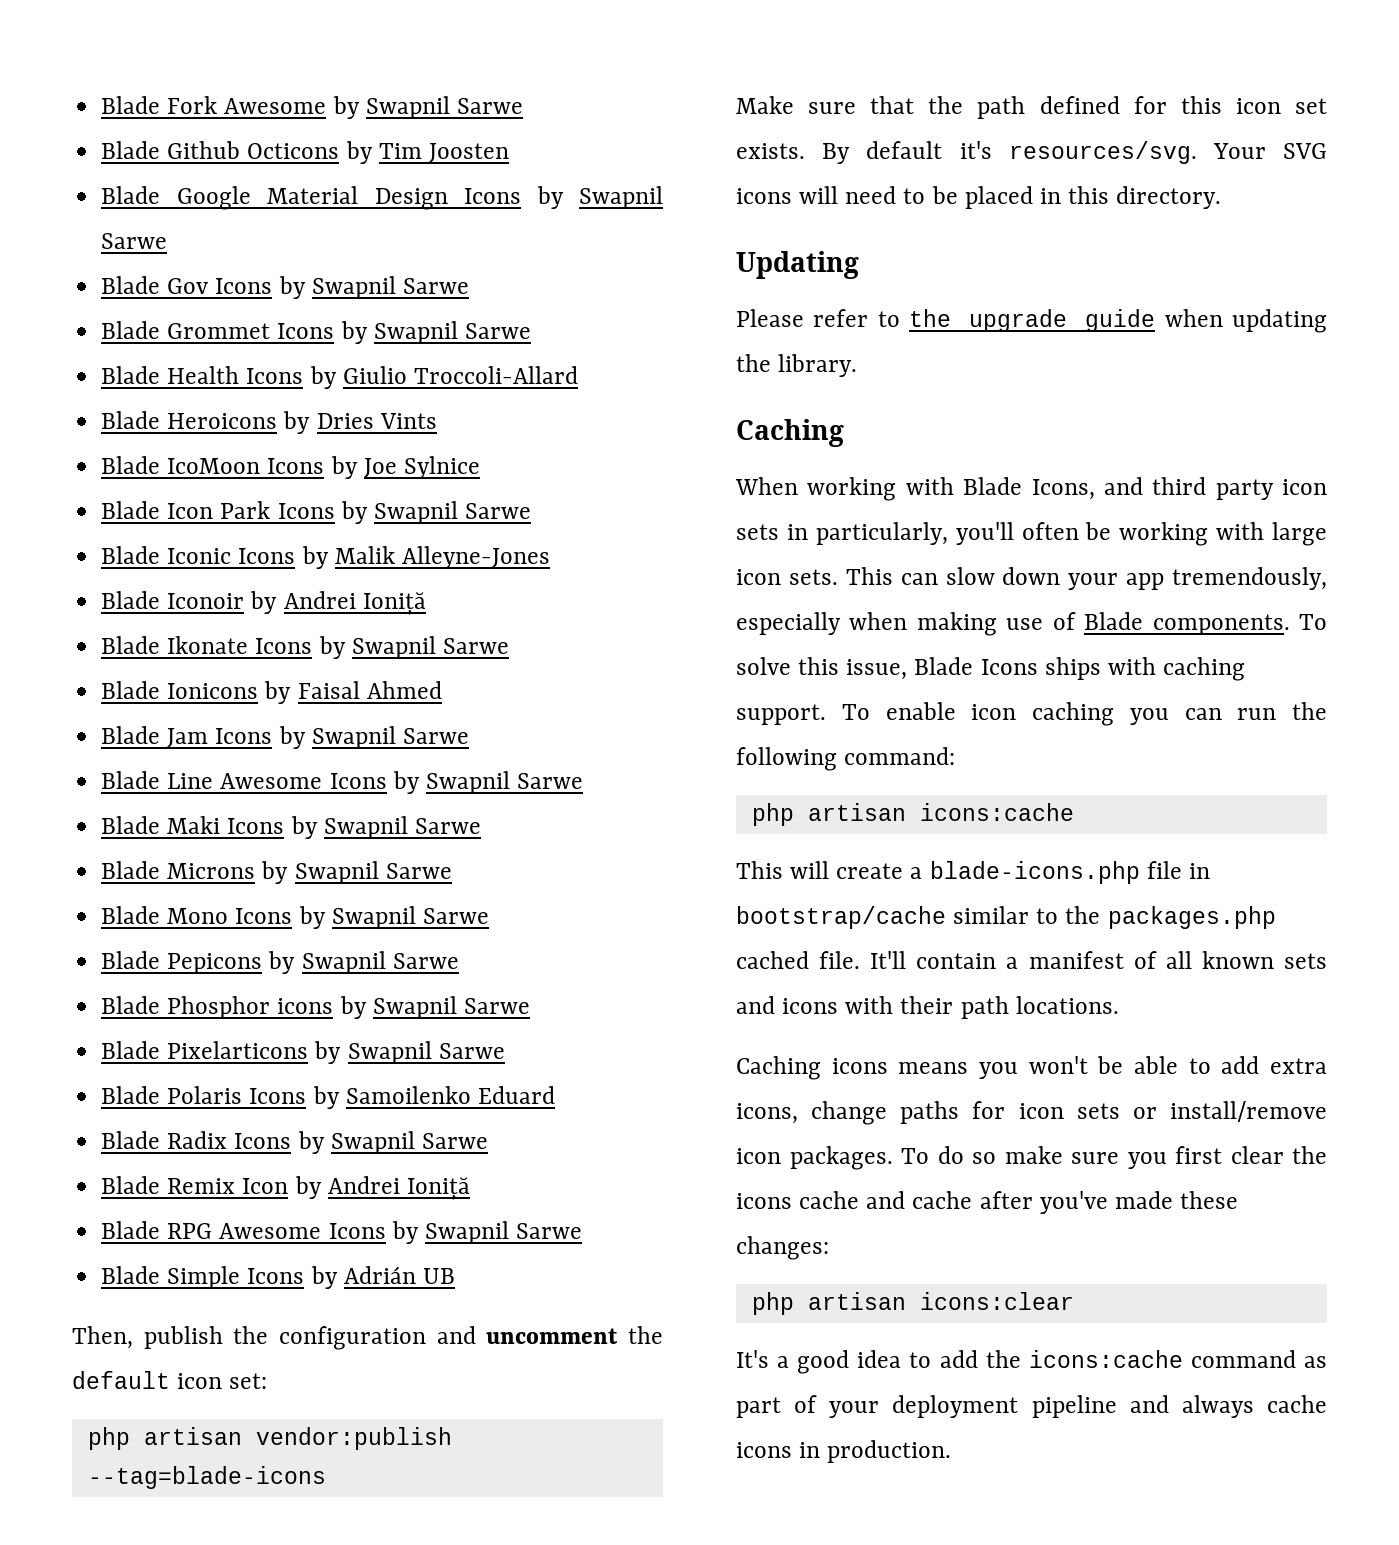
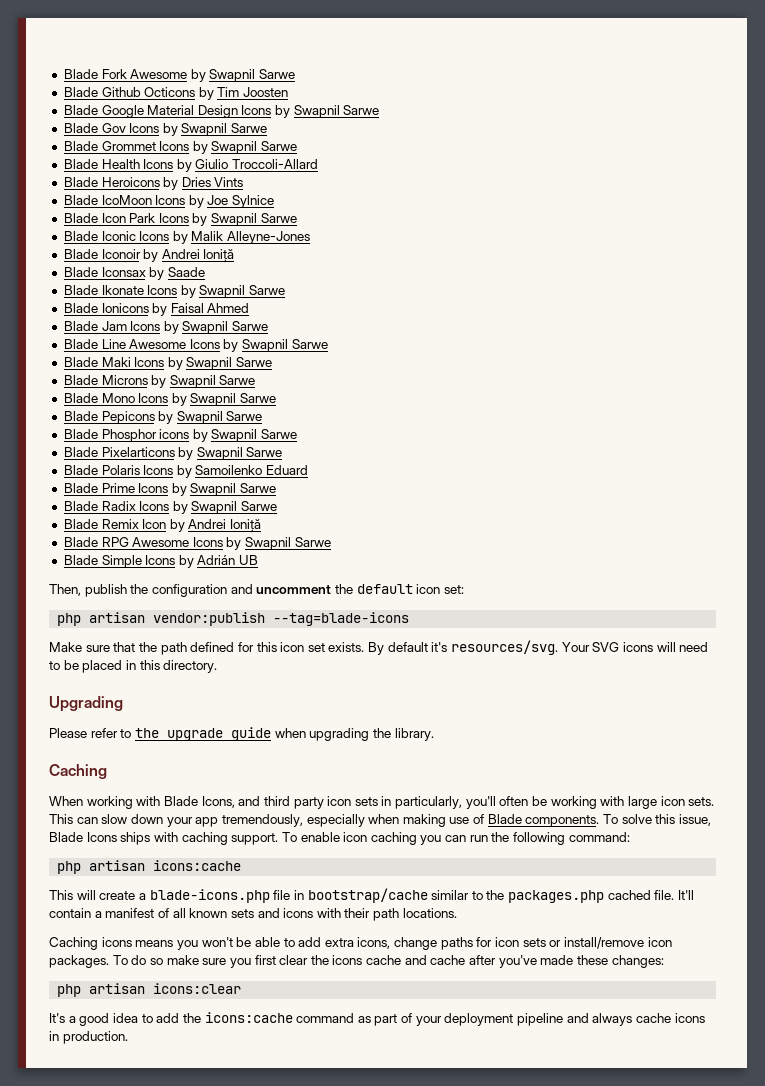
+ Blade Iconsax by Saade
+ Blade Prime Icons by Swapnil Sarwe
- Updating
+ Upgrading
- Please refer to the upgrade guide when updating the library.
+ Please refer to the upgrade guide when upgrading the library.

